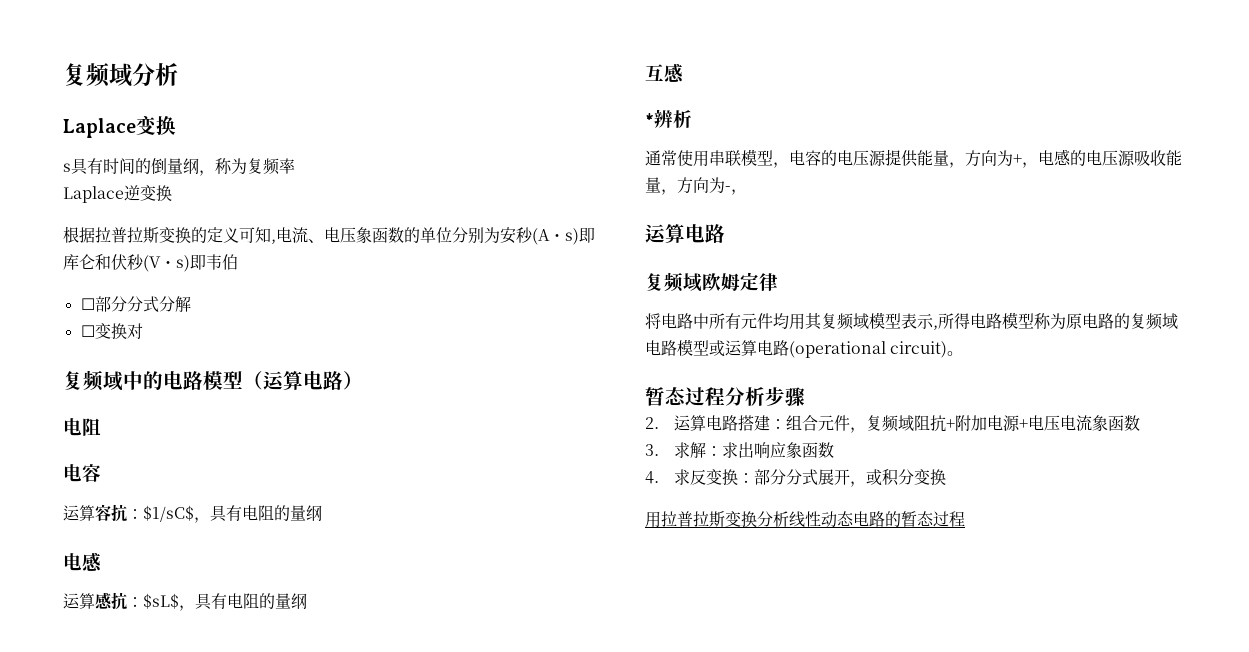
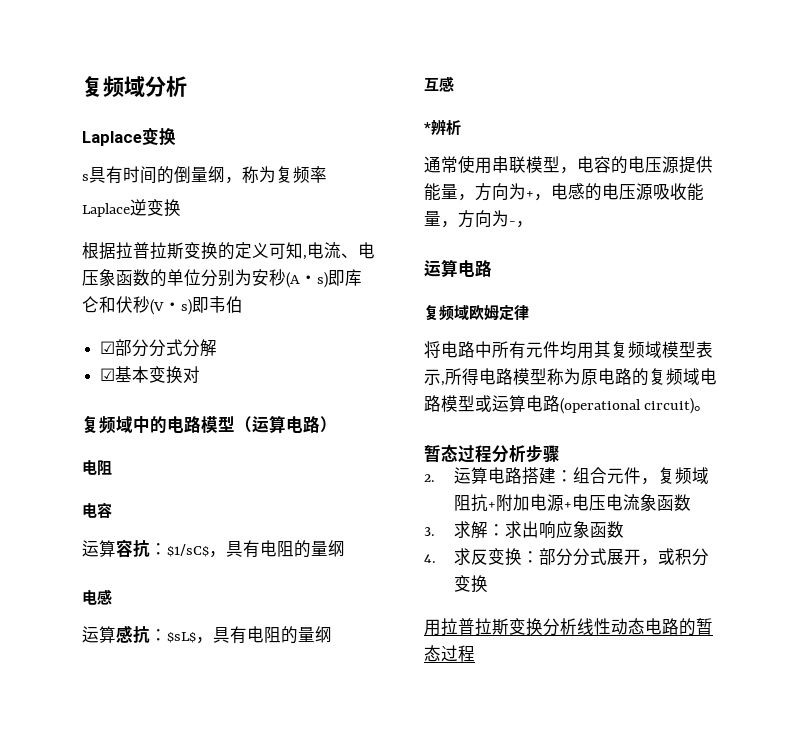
- ☐部分分式分解
+ ☑部分分式分解
- ☐变换对
+ ☑基本变换对

